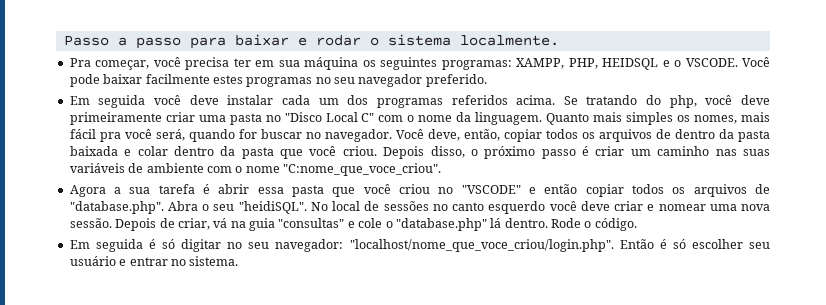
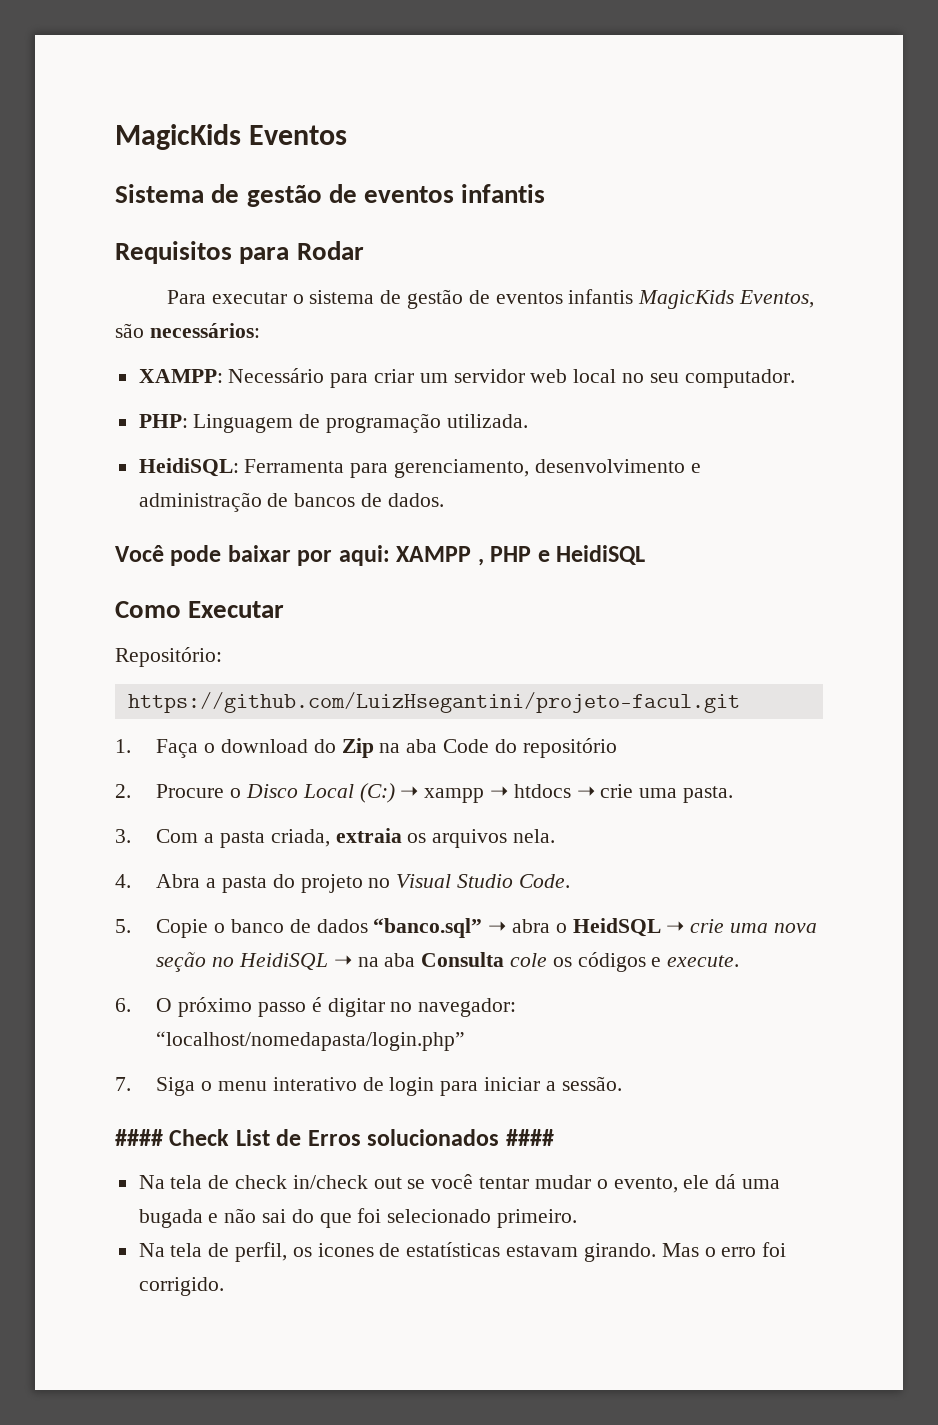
- Passo a passo para baixar e rodar o sistema localmente.
- Pra começar, você precisa ter em sua máquina os seguintes programas: XAMPP, PHP, HEIDSQL e o VSCODE. Você pode baixar facilmente estes programas no seu navegador preferido.
- Em seguida você deve instalar cada um dos programas referidos acima. Se tratando do php, você deve primeiramente criar uma pasta no "Disco Local C" com o nome da linguagem. Quanto mais simples os nomes, mais fácil pra você será, quando for buscar no navegador. Você deve, então, copiar todos os arquivos de dentro da pasta baixada e colar dentro da pasta que você criou. Depois disso, o próximo passo é criar um caminho nas suas variáveis de ambiente com o nome "C:nome_que_voce_criou".
- Agora a sua tarefa é abrir essa pasta que você criou no "VSCODE" e então copiar todos os arquivos de "database.php". Abra o seu "heidiSQL". No local de sessões no canto esquerdo você deve criar e nomear uma nova sessão. Depois de criar, vá na guia "consultas" e cole o "database.php" lá dentro. Rode o código.
- Em seguida é só digitar no seu navegador: "localhost/nome_que_voce_criou/login.php". Então é só escolher seu usuário e entrar no sistema.
+ MagicKids Eventos
+ Sistema de gestão de eventos infantis
+ Requisitos para Rodar
+ Para executar o sistema de gestão de eventos infantis MagicKids Eventos, são necessários:
+ XAMPP: Necessário para criar um servidor web local no seu computador.
+ PHP: Linguagem de programação utilizada.
+ HeidiSQL: Ferramenta para gerenciamento, desenvolvimento e administração de bancos de dados.
+ Você pode baixar por aqui: XAMPP , PHP e HeidiSQL
+ Como Executar
+ Repositório:
+ https://github.com/LuizHsegantini/projeto-facul.git
+ 1. Faça o download do Zip na aba Code do repositório
+ 2. Procure o Disco Local (C:) ➝ xampp ➝ htdocs ➝ crie uma pasta.
+ 3. Com a pasta criada, extraia os arquivos nela.
+ 4. Abra a pasta do projeto no Visual Studio Code.
+ 5. Copie o banco de dados “banco.sql” ➝ abra o HeidSQL ➝ crie uma nova seção no HeidiSQL ➝ na aba Consulta cole os códigos e execute.
+ 6. O próximo passo é digitar no navegador: “localhost/nomedapasta/login.php”
+ 7. Siga o menu interativo de login para iniciar a sessão.
+ #### Check List de Erros solucionados ####
+ Na tela de check in/check out se você tentar mudar o evento, ele dá uma bugada e não sai do que foi selecionado primeiro.
+ Na tela de perfil, os icones de estatísticas estavam girando. Mas o erro foi corrigido.

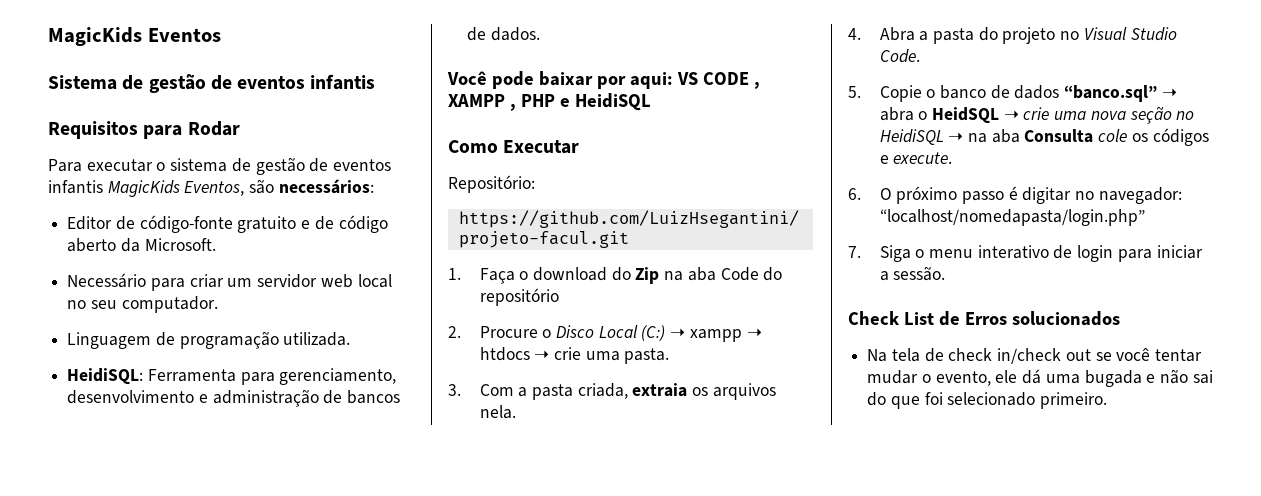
- XAMPP: Necessário para criar um servidor web local no seu computador.
+ Editor de código-fonte gratuito e de código aberto da Microsoft.
+ Necessário para criar um servidor web local no seu computador.
- PHP: Linguagem de programação utilizada.
+ Linguagem de programação utilizada.
- Você pode baixar por aqui: XAMPP , PHP e HeidiSQL
+ Você pode baixar por aqui: VS CODE , XAMPP , PHP e HeidiSQL
- #### Check List de Erros solucionados ####
+ Check List de Erros solucionados
- Na tela de perfil, os icones de estatísticas estavam girando. Mas o erro foi corrigido.

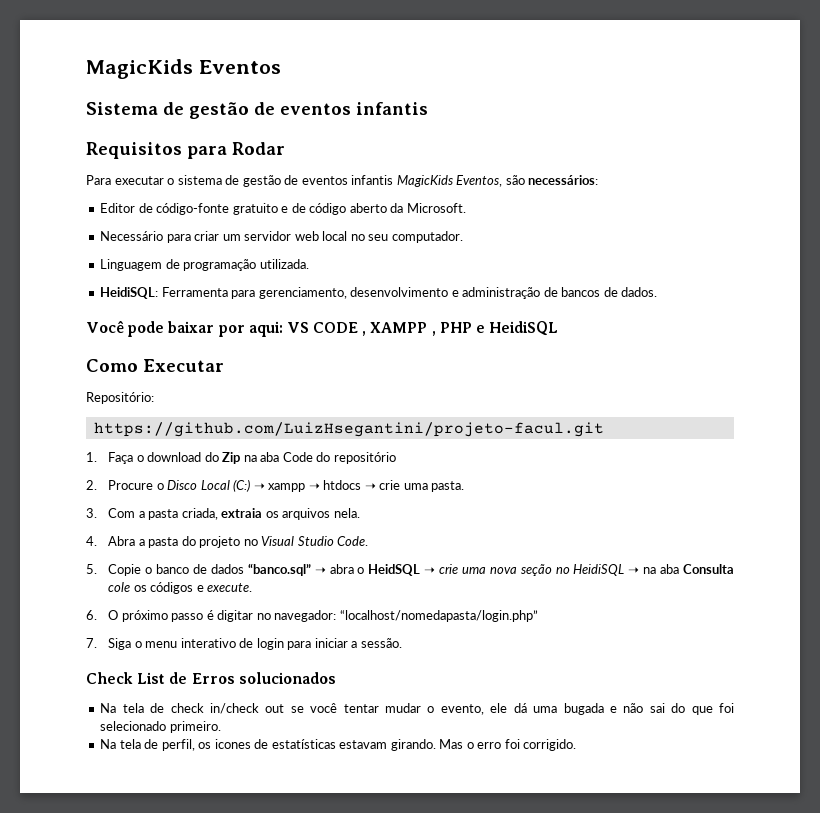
+ Na tela de perfil, os icones de estatísticas estavam girando. Mas o erro foi corrigido.

